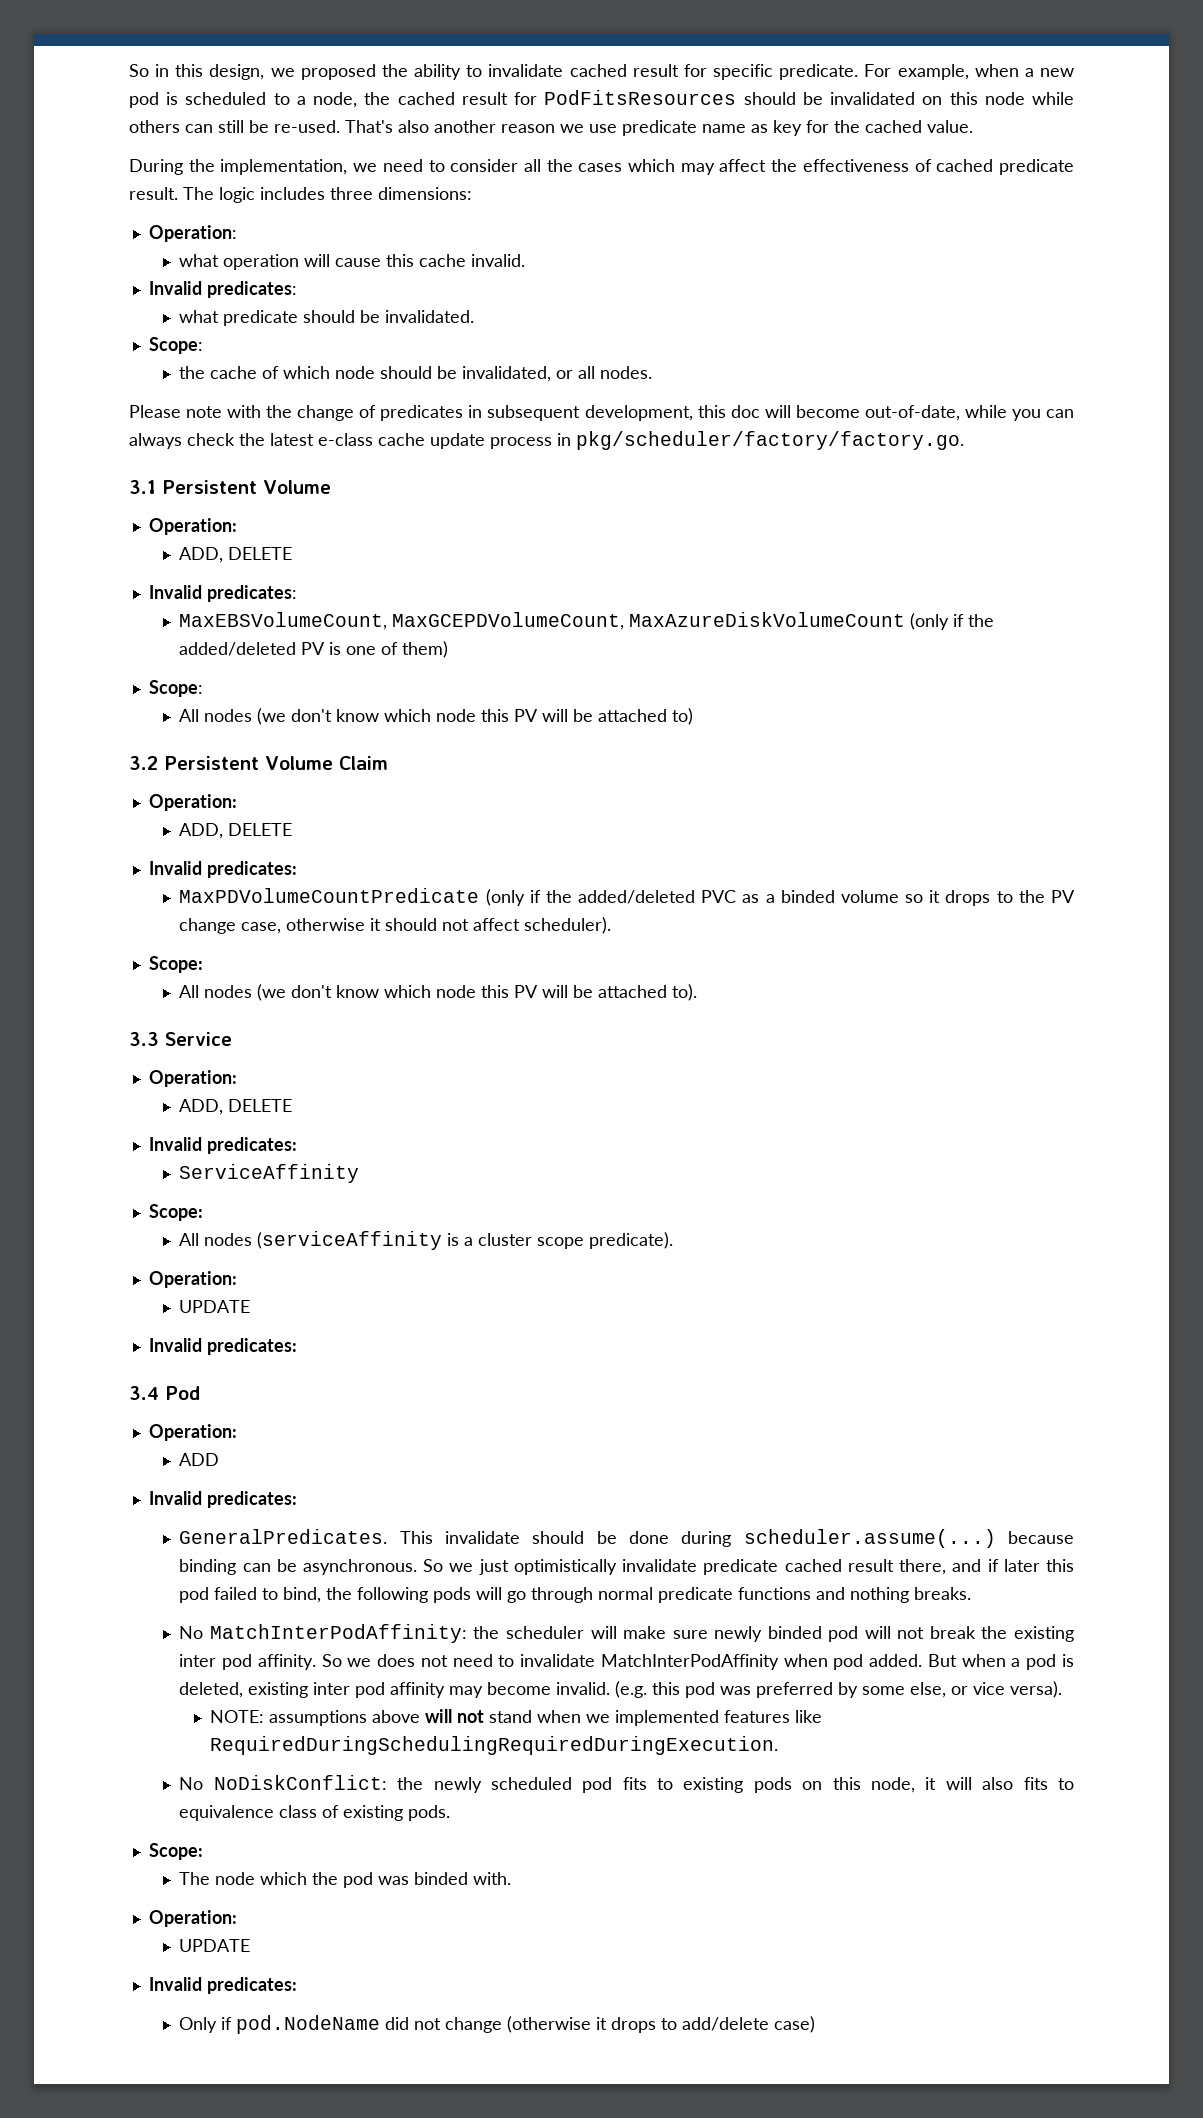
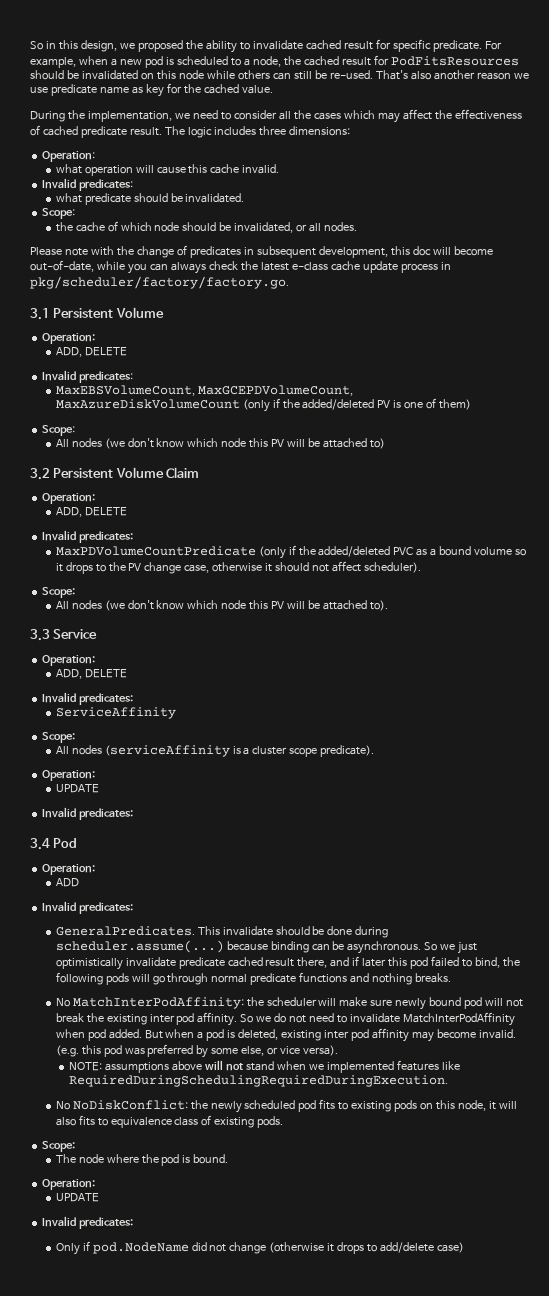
- MaxPDVolumeCountPredicate (only if the added/deleted PVC as a binded volume so it drops to the PV change case, otherwise it should not affect scheduler).
+ MaxPDVolumeCountPredicate (only if the added/deleted PVC as a bound volume so it drops to the PV change case, otherwise it should not affect scheduler).
- No MatchInterPodAffinity: the scheduler will make sure newly binded pod will not break the existing inter pod affinity.
+ No MatchInterPodAffinity: the scheduler will make sure newly bound pod will not break the existing inter pod affinity.
- So we does not need to invalidate MatchInterPodAffinity when pod added.
+ So we do not need to invalidate MatchInterPodAffinity when pod added.
- The node which the pod was binded with.
+ The node where the pod is bound.

